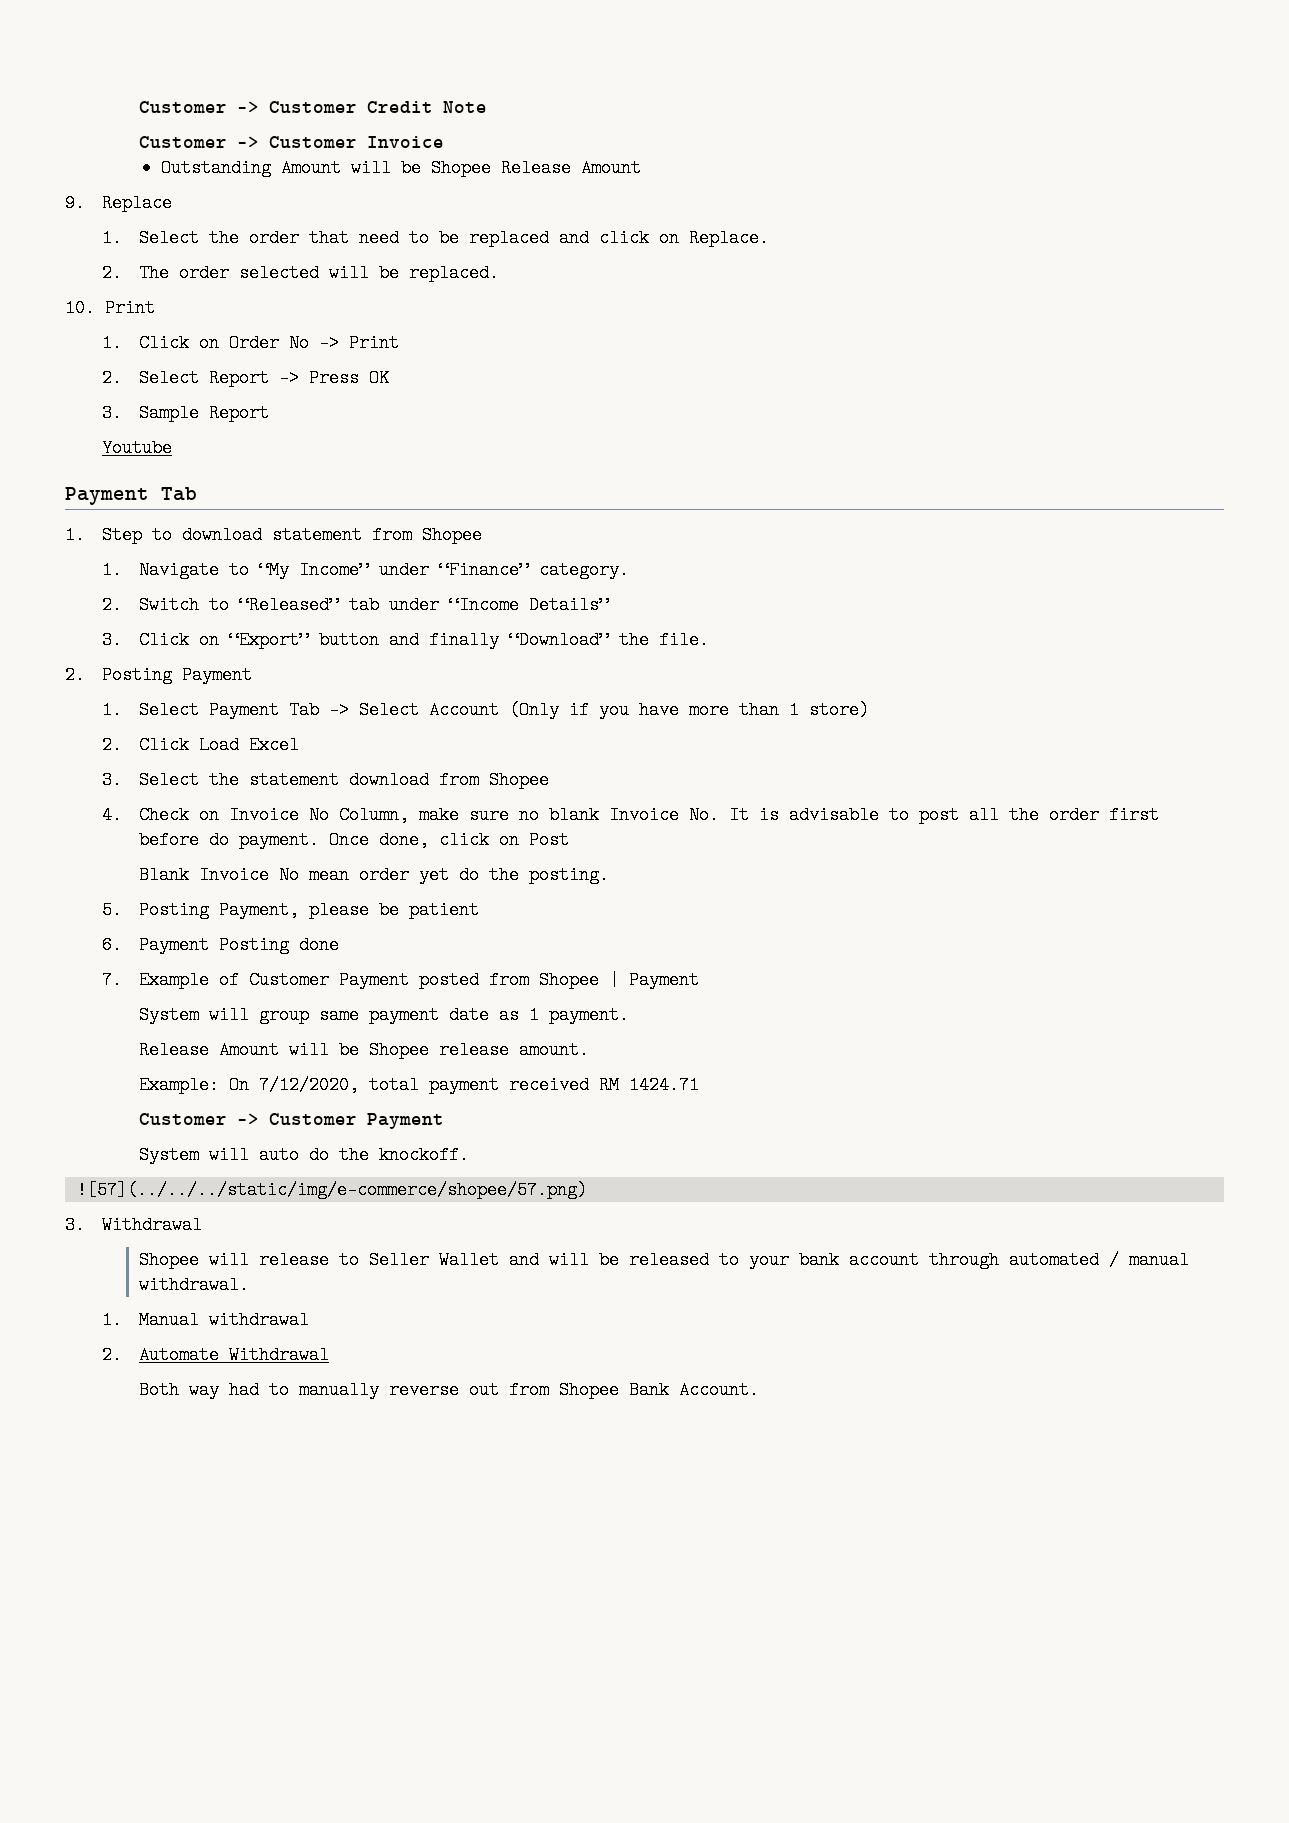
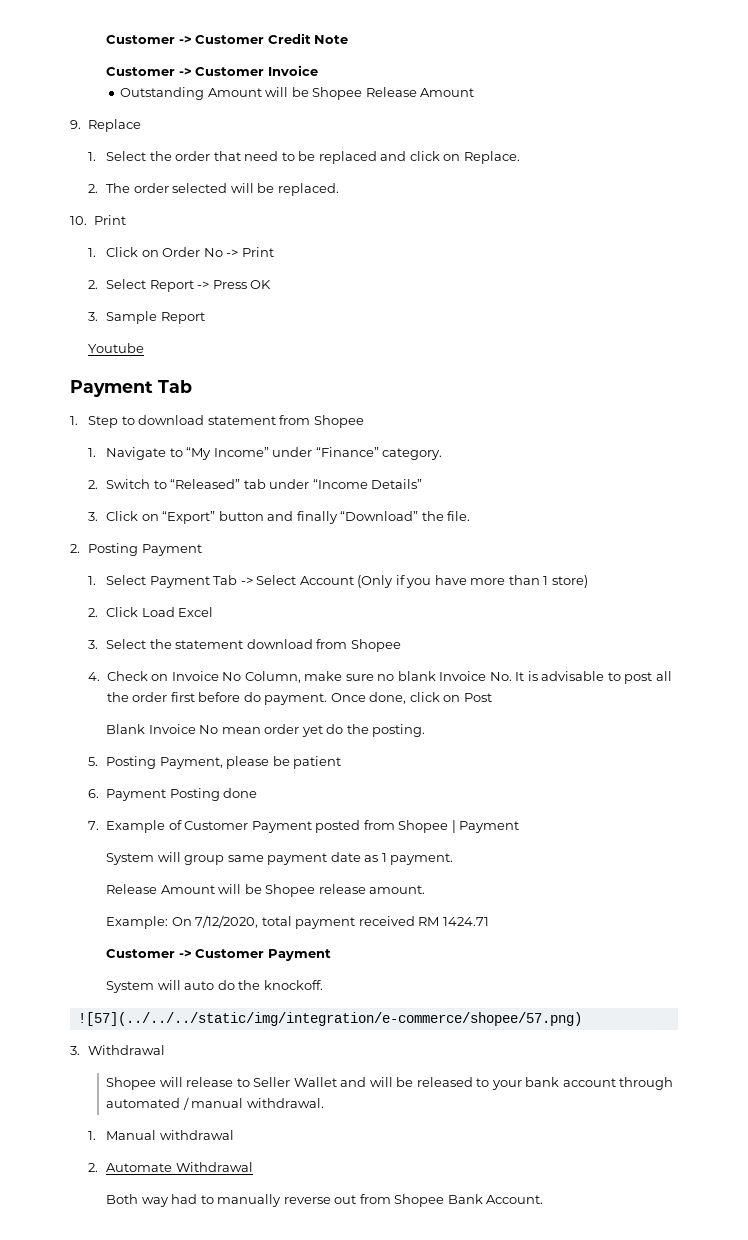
- ![57](../../../static/img/e-commerce/shopee/57.png)
+ ![57](../../../static/img/integration/e-commerce/shopee/57.png)

